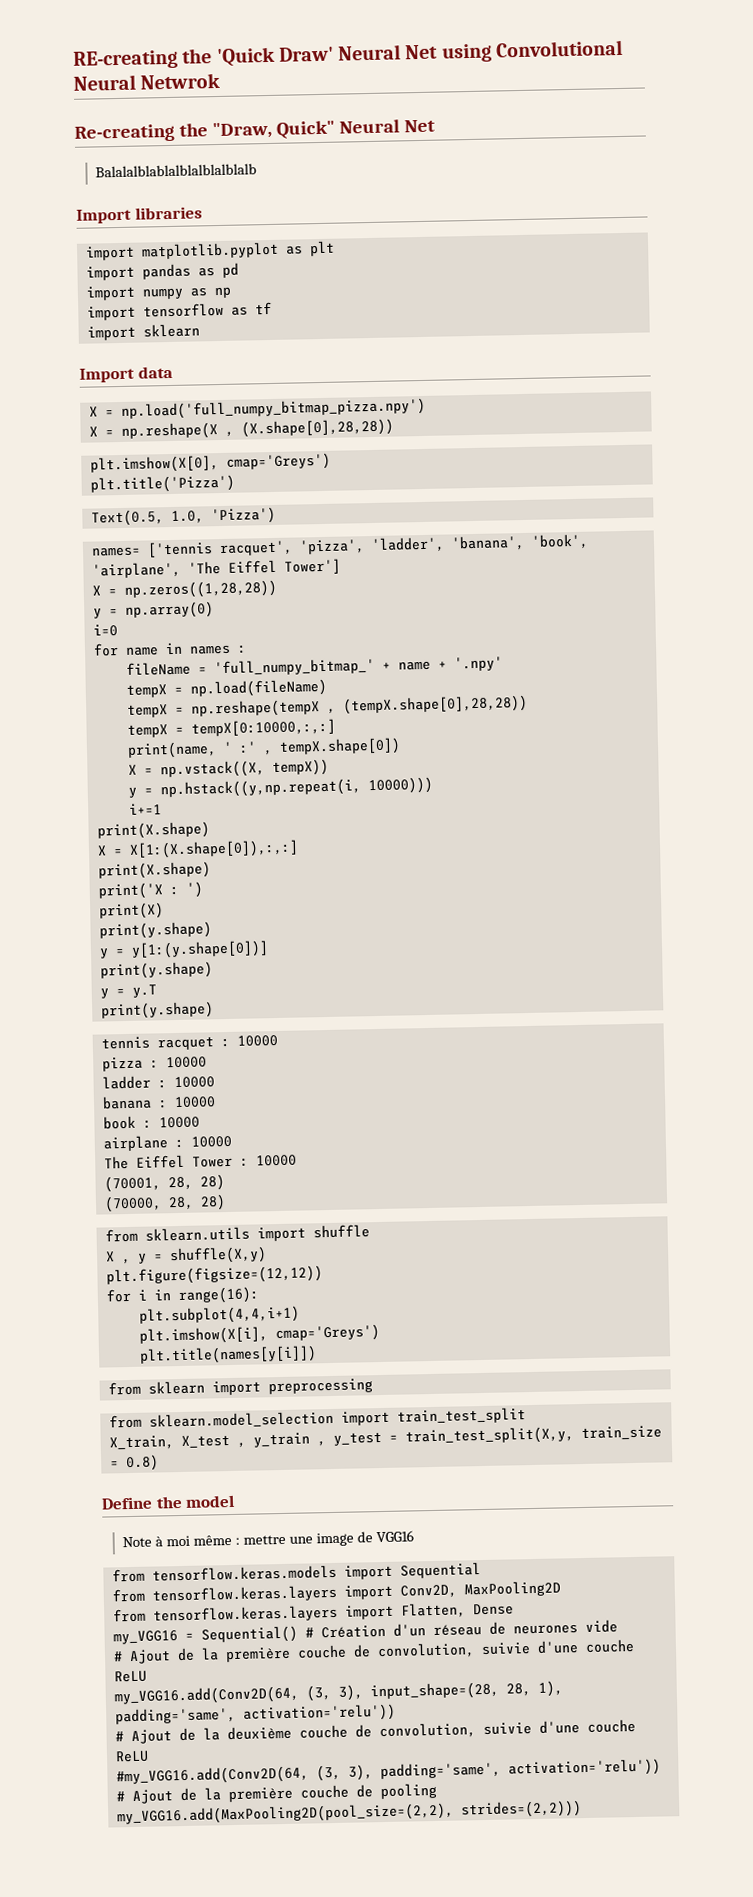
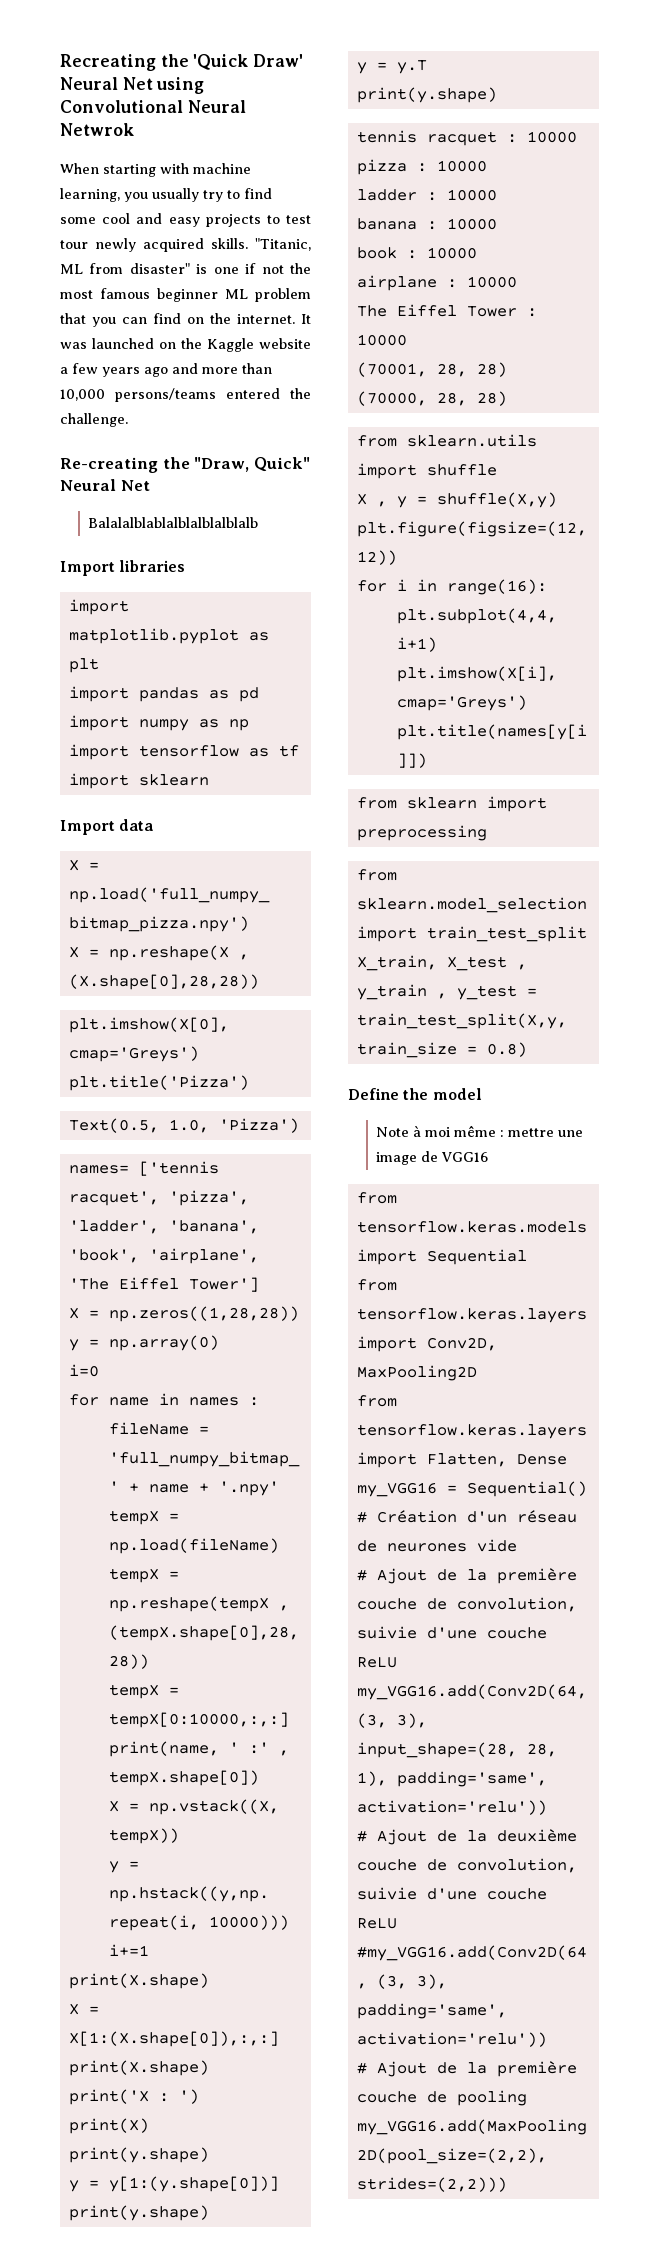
- RE-creating the 'Quick Draw' Neural Net using Convolutional Neural Netwrok
+ Recreating the 'Quick Draw' Neural Net using Convolutional Neural Netwrok
+ When starting with machine learning, you usually try to find some cool and easy projects to test tour newly acquired skills. "Titanic, ML from disaster" is one if not the most famous beginner ML problem that you can find on the internet. It was launched on the Kaggle website a few years ago and more than 10,000 persons/teams entered the challenge.

